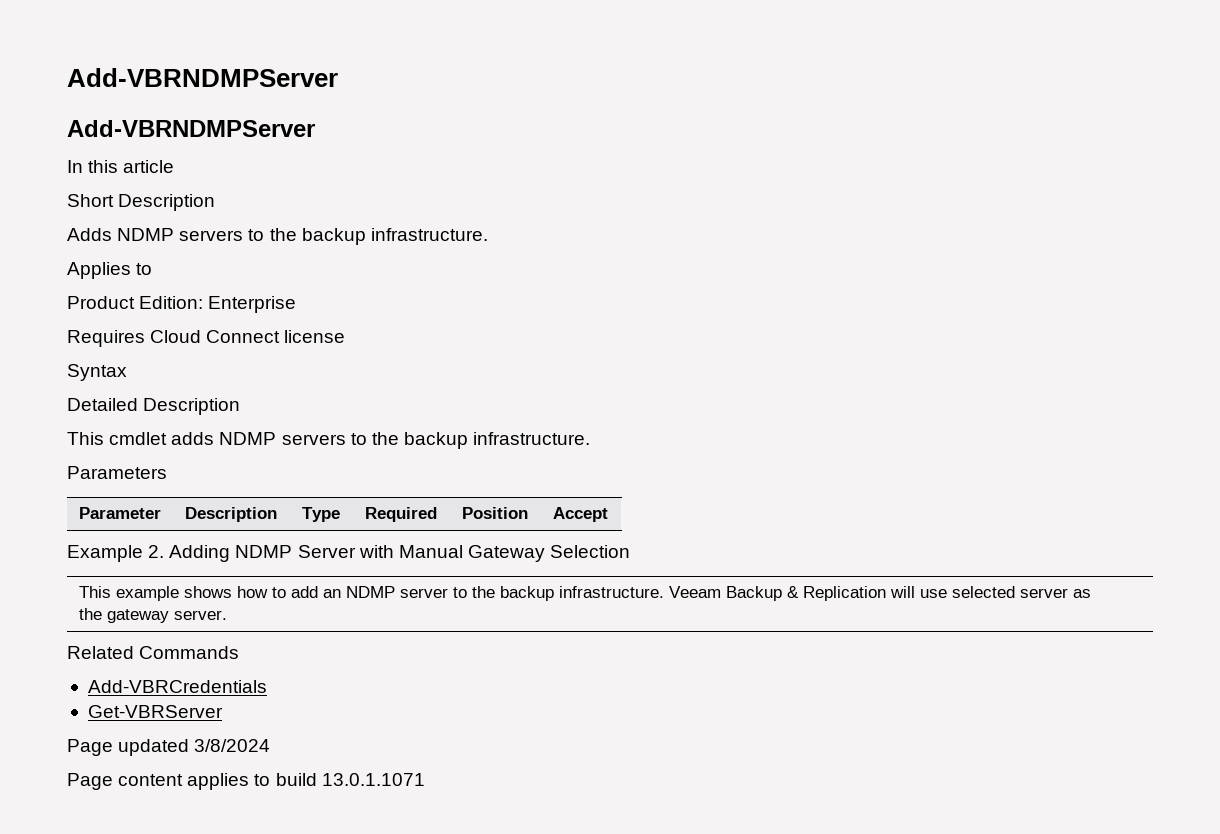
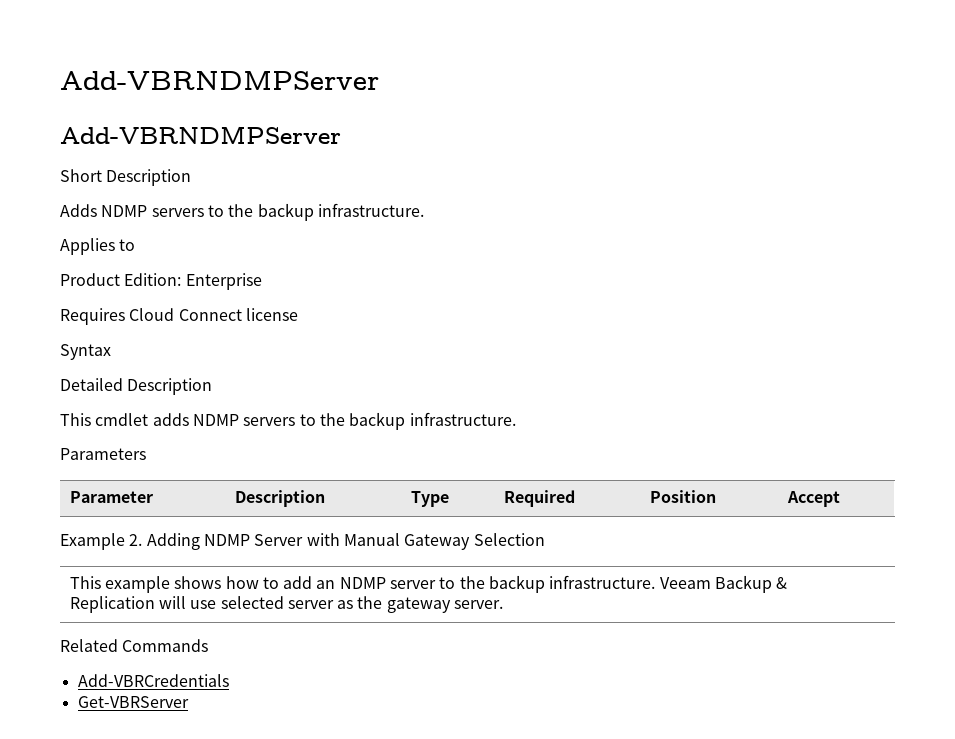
- In this article
- Page updated 3/8/2024
- Page content applies to build 13.0.1.1071

